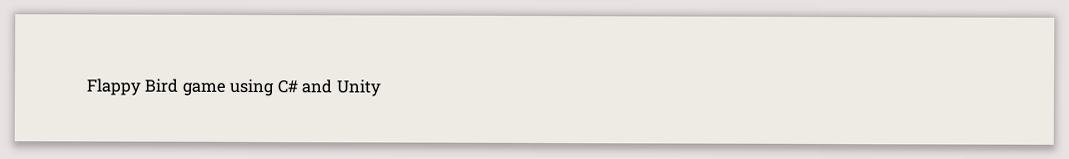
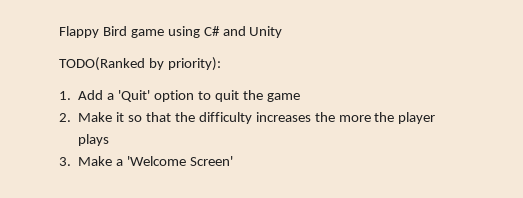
+ TODO(Ranked by priority):
+ 1. Add a 'Quit' option to quit the game
+ 2. Make it so that the difficulty increases the more the player plays
+ 3. Make a 'Welcome Screen'

